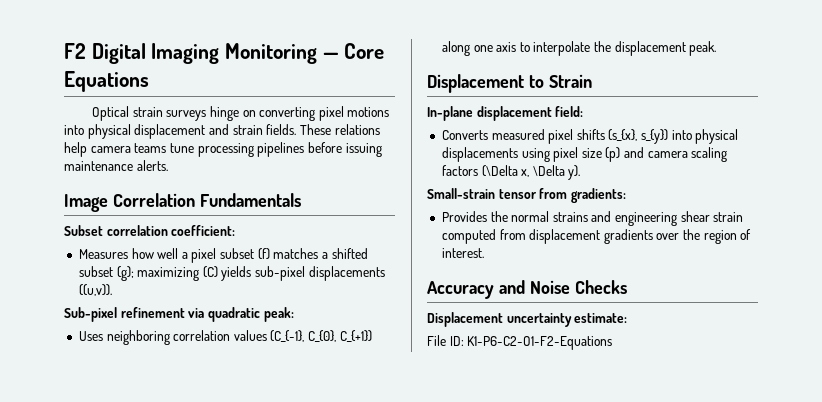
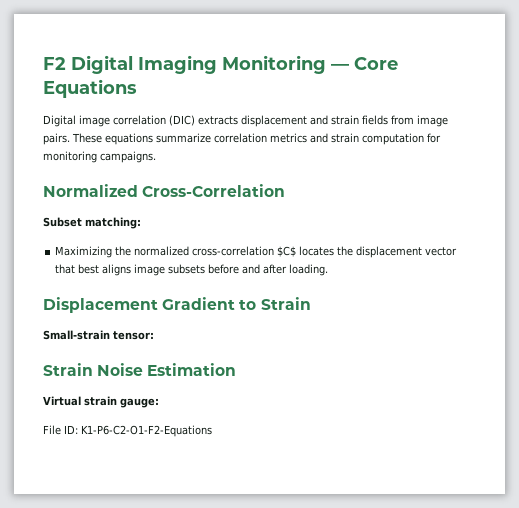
- Optical strain surveys hinge on converting pixel motions into physical displacement and strain fields. These relations help camera teams tune processing pipelines before issuing maintenance alerts.
- Image Correlation Fundamentals
- Subset correlation coefficient:
- Measures how well a pixel subset (f) matches a shifted subset (g); maximizing (C) yields sub-pixel displacements ((u,v)).
- Sub-pixel refinement via quadratic peak:
- Uses neighboring correlation values (C_{-1}, C_{0}, C_{+1}) along one axis to interpolate the displacement peak.
- Displacement to Strain
+ Digital image correlation (DIC) extracts displacement and strain fields from image pairs. These equations summarize correlation metrics and strain computation for monitoring campaigns.
+ Normalized Cross-Correlation
+ Subset matching:
+ Maximizing the normalized cross-correlation $C$ locates the displacement vector that best aligns image subsets before and after loading.
+ Displacement Gradient to Strain
- In-plane displacement field:
- Converts measured pixel shifts (s_{x}, s_{y}) into physical displacements using pixel size (p) and camera scaling factors (\Delta x, \Delta y).
- Small-strain tensor from gradients:
- Provides the normal strains and engineering shear strain computed from displacement gradients over the region of interest.
- Accuracy and Noise Checks
- Displacement uncertainty estimate:
+ Small-strain tensor:
+ Strain Noise Estimation
+ Virtual strain gauge:

